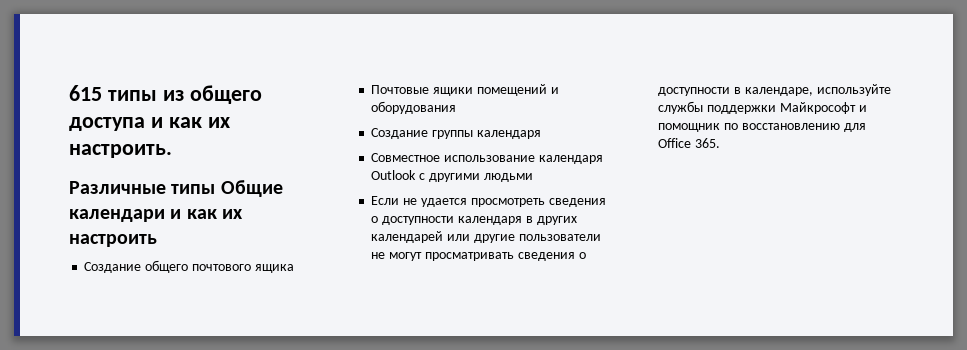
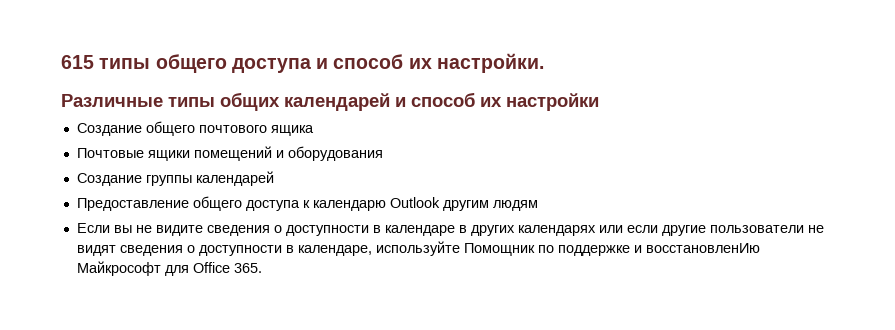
- 615 типы из общего доступа и как их настроить.
+ 615 типы общего доступа и способ их настройки.
- Различные типы Общие календари и как их настроить
+ Различные типы общих календарей и способ их настройки
- Создание группы календаря
- Совместное использование календаря Outlook с другими людьми
- Если не удается просмотреть сведения о доступности календаря в других календарей или другие пользователи не могут просматривать сведения о доступности в календаре, используйте службы поддержки Майкрософт и помощник по восстановлению для Office 365.
+ Создание группы календарей
+ Предоставление общего доступа к календарю Outlook другим людям
+ Если вы не видите сведения о доступности в календаре в других календарях или если другие пользователи не видят сведения о доступности в календаре, используйте Помощник по поддержке и восстановленИю Майкрософт для Office 365.

